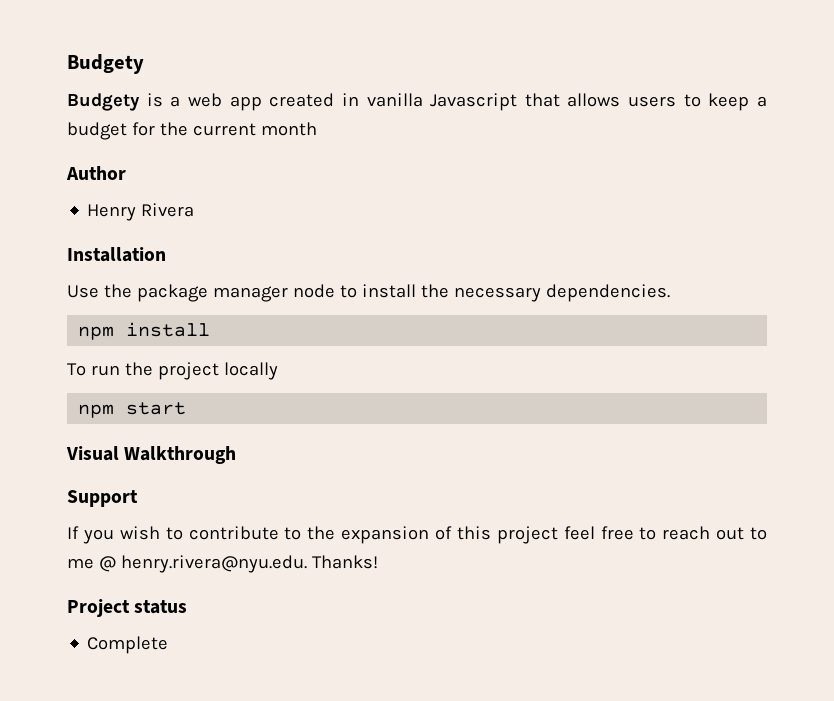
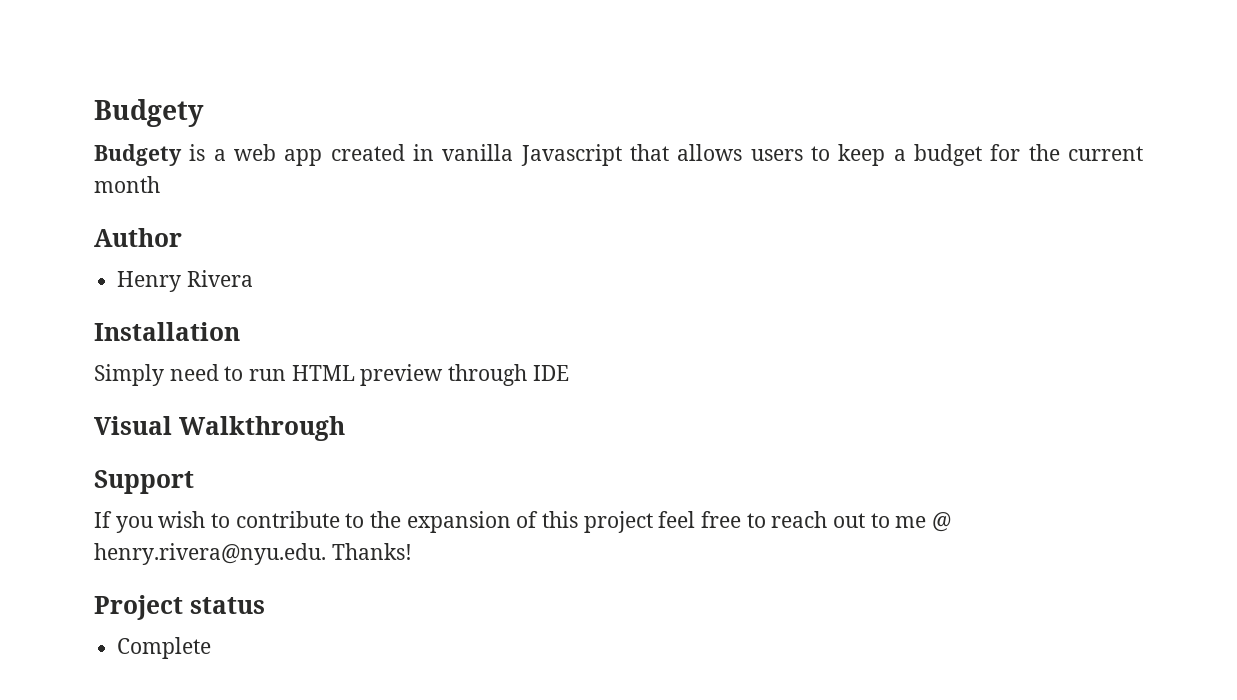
- Use the package manager node to install the necessary dependencies.
- npm install
- To run the project locally
- npm start
+ Simply need to run HTML preview through IDE

